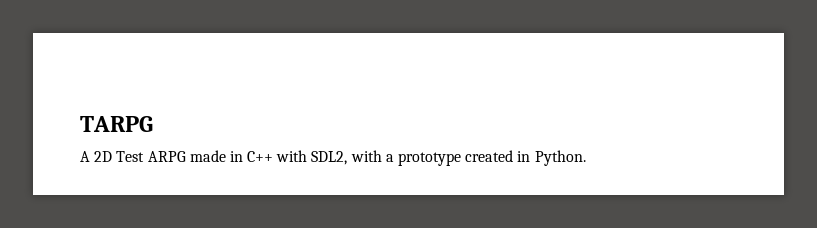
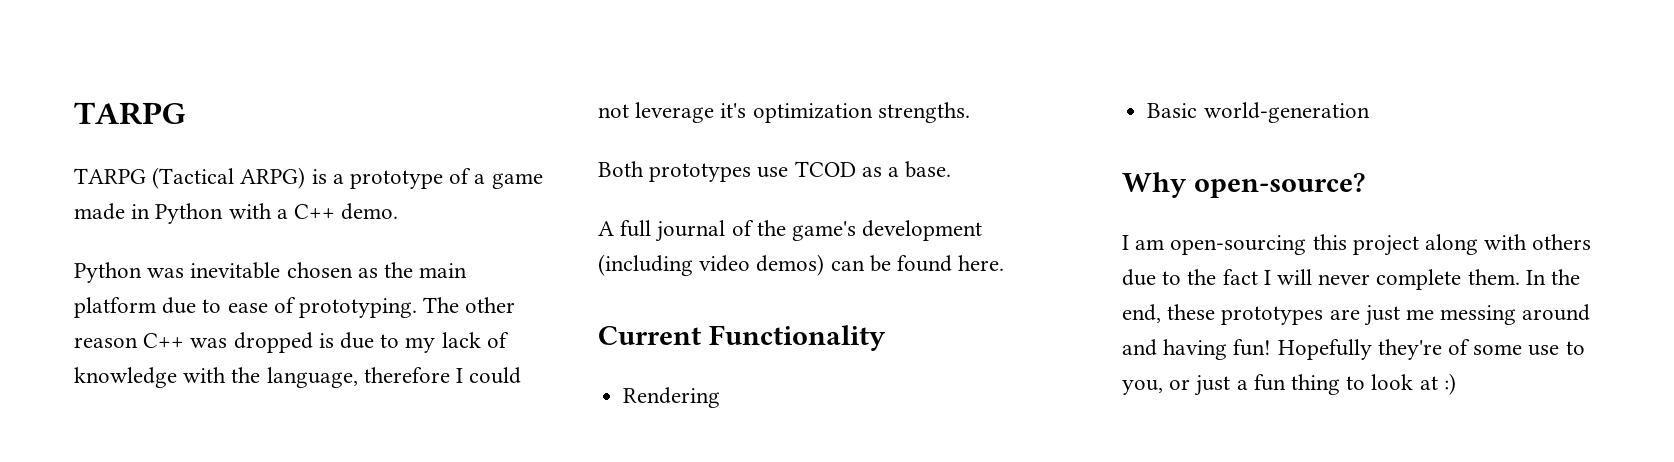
- A 2D Test ARPG made in C++ with SDL2, with a prototype created in Python.
+ TARPG (Tactical ARPG) is a prototype of a game made in Python with a C++ demo.
+ Python was inevitable chosen as the main platform due to ease of prototyping. The other reason C++ was dropped is due to my lack of knowledge with the language, therefore I could not leverage it's optimization strengths.
+ Both prototypes use TCOD as a base.
+ A full journal of the game's development (including video demos) can be found here.
+ Current Functionality
+ Rendering
+ Basic world-generation
+ Why open-source?
+ I am open-sourcing this project along with others due to the fact I will never complete them. In the end, these prototypes are just me messing around and having fun! Hopefully they're of some use to you, or just a fun thing to look at :)

